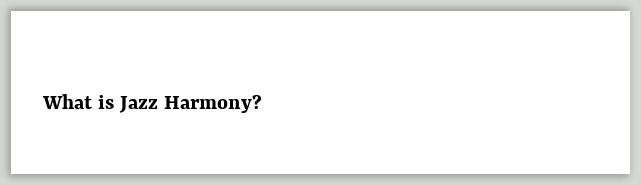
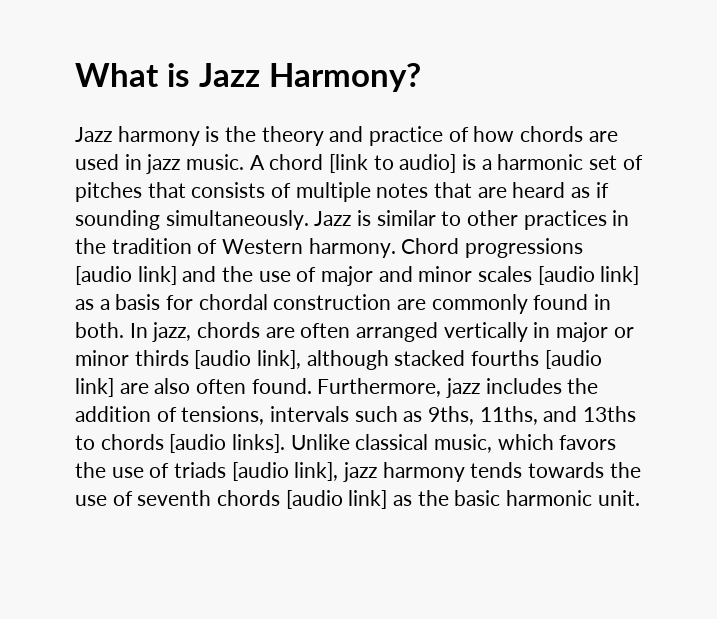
+ Jazz harmony is the theory and practice of how chords are used in jazz music. A chord [link to audio] is a harmonic set of pitches that consists of multiple notes that are heard as if sounding simultaneously. Jazz is similar to other practices in the tradition of Western harmony. Chord progressions [audio link] and the use of major and minor scales [audio link] as a basis for chordal construction are commonly found in both. In jazz, chords are often arranged vertically in major or minor thirds [audio link], although stacked fourths [audio link] are also often found. Furthermore, jazz includes the addition of tensions, intervals such as 9ths, 11ths, and 13ths to chords [audio links]. Unlike classical music, which favors the use of triads [audio link], jazz harmony tends towards the use of seventh chords [audio link] as the basic harmonic unit.

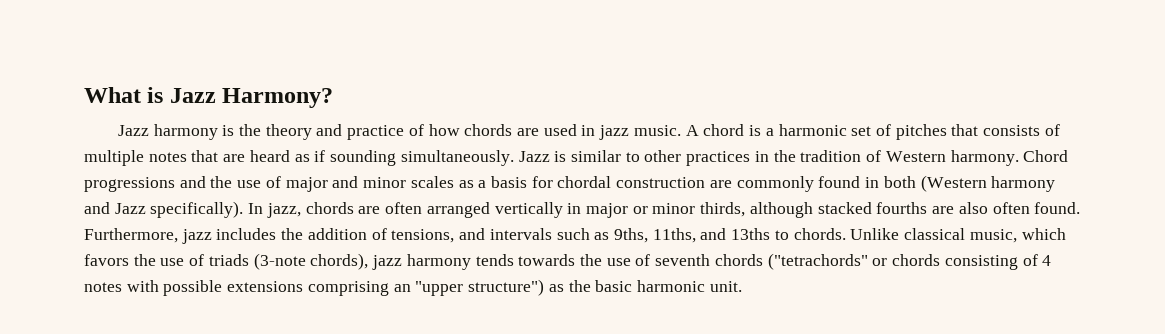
- A chord [link to audio] is a harmonic set of pitches that consists of multiple notes that are heard as if sounding simultaneously.
+ A chord is a harmonic set of pitches that consists of multiple notes that are heard as if sounding simultaneously.
- Chord progressions [audio link] and the use of major and minor scales [audio link] as a basis for chordal construction are commonly found in both.
+ Chord progressions and the use of major and minor scales as a basis for chordal construction are commonly found in both (Western harmony and Jazz specifically).
- In jazz, chords are often arranged vertically in major or minor thirds [audio link], although stacked fourths [audio link] are also often found.
+ In jazz, chords are often arranged vertically in major or minor thirds, although stacked fourths are also often found.
- Furthermore, jazz includes the addition of tensions, intervals such as 9ths, 11ths, and 13ths to chords [audio links].
+ Furthermore, jazz includes the addition of tensions, and intervals such as 9ths, 11ths, and 13ths to chords.
- Unlike classical music, which favors the use of triads [audio link], jazz harmony tends towards the use of seventh chords [audio link] as the basic harmonic unit.
+ Unlike classical music, which favors the use of triads (3-note chords), jazz harmony tends towards the use of seventh chords ("tetrachords" or chords consisting of 4 notes with possible extensions comprising an "upper structure") as the basic harmonic unit.

